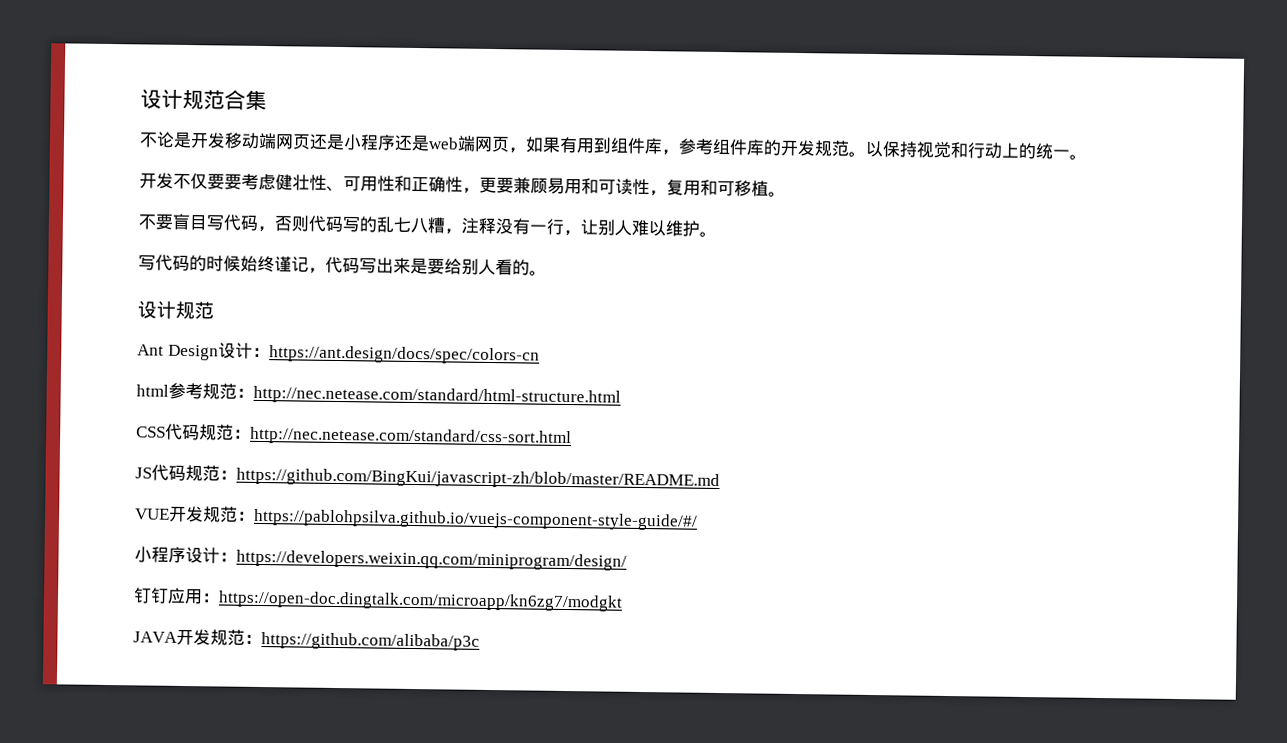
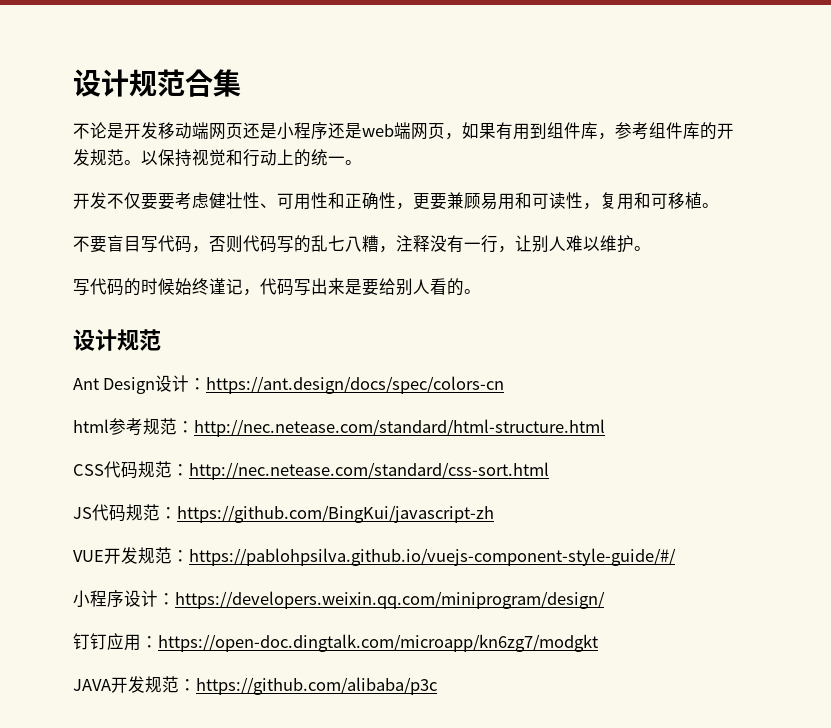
- JS代码规范：https://github.com/BingKui/javascript-zh/blob/master/README.md
+ JS代码规范：https://github.com/BingKui/javascript-zh

